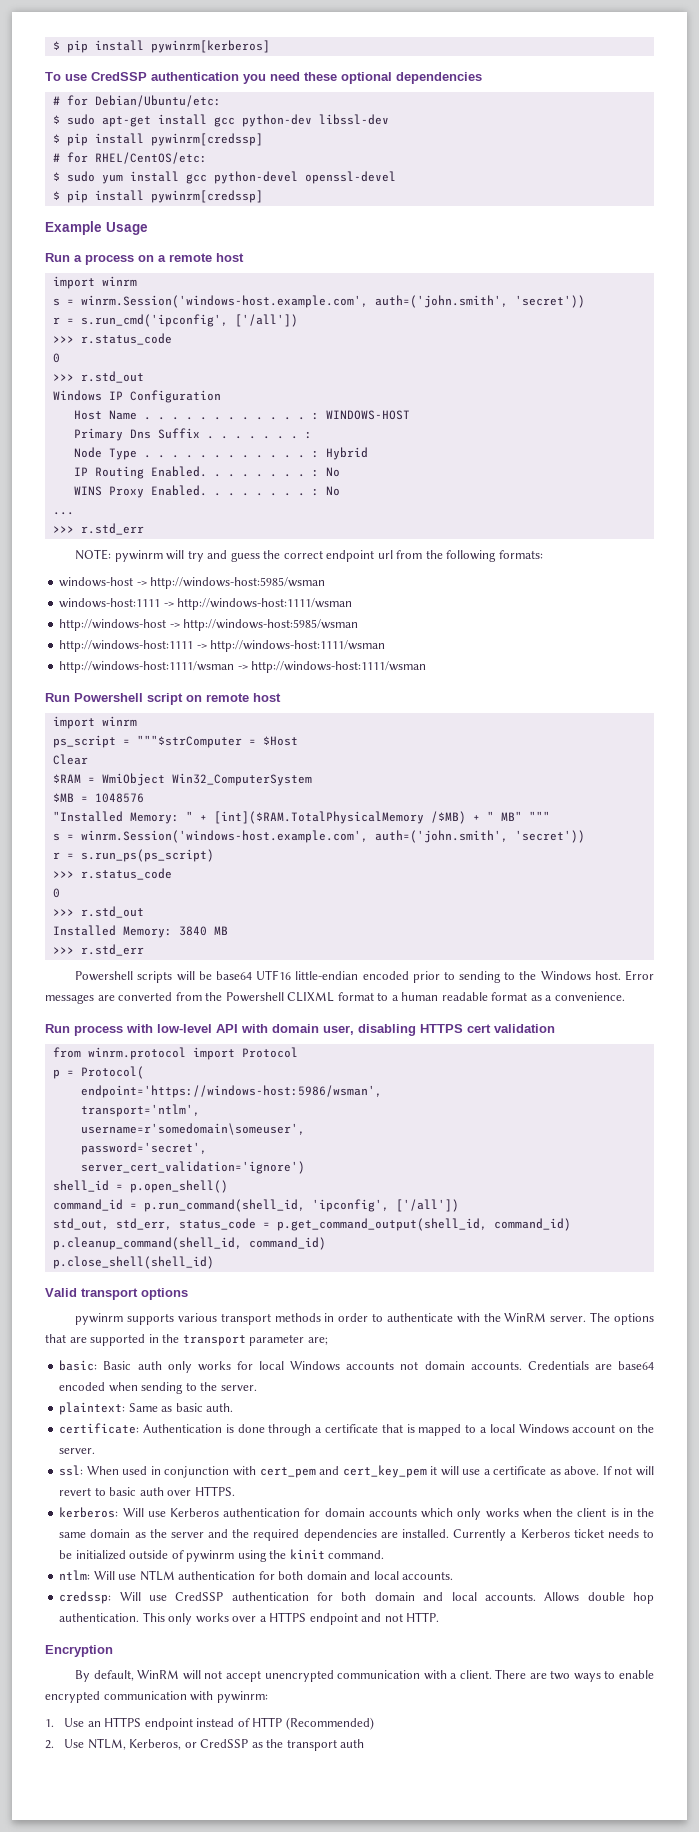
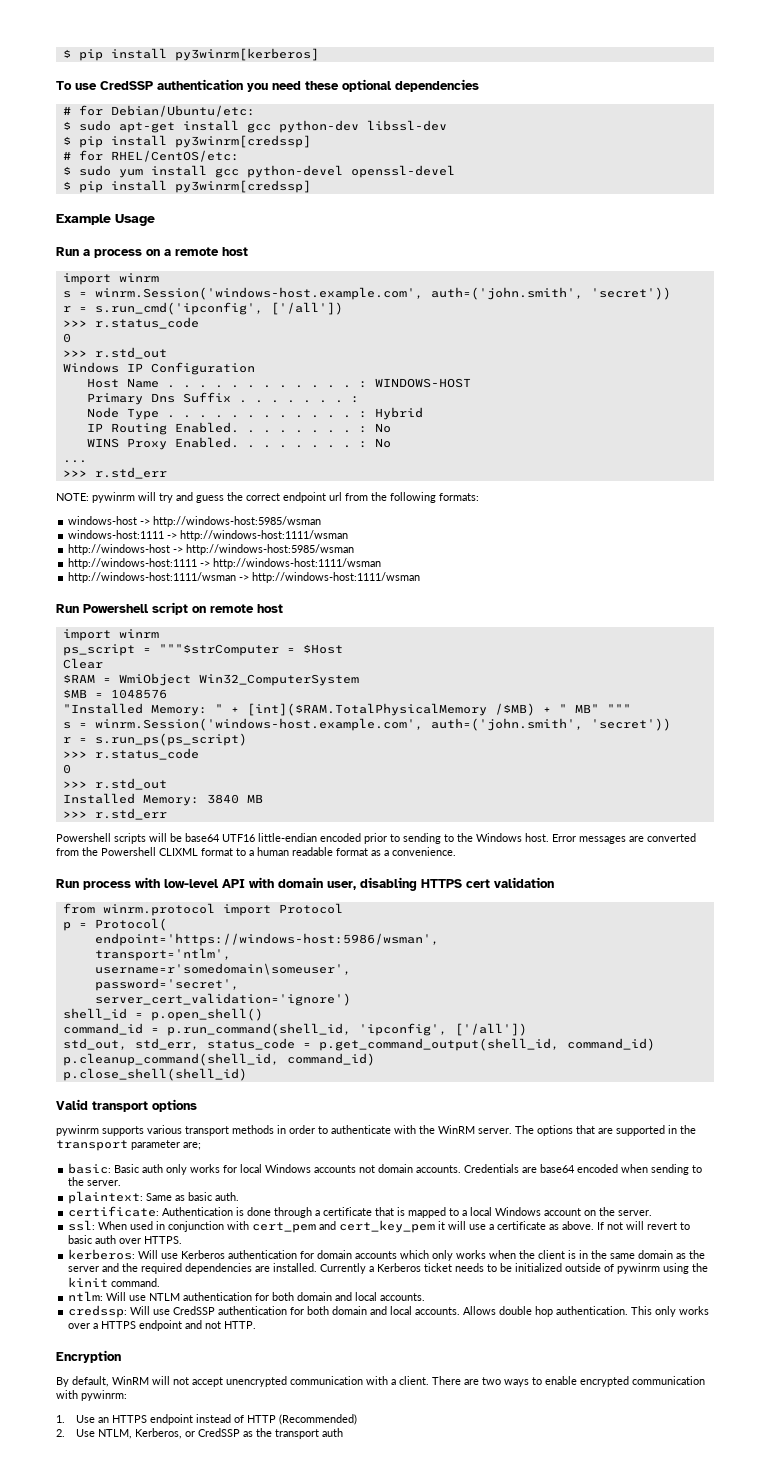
- $ pip install pywinrm[kerberos]
+ $ pip install py3winrm[kerberos]
  $ sudo apt-get install gcc python-dev libssl-dev
- $ pip install pywinrm[credssp]
+ $ pip install py3winrm[credssp]
  $ sudo yum install gcc python-devel openssl-devel
- $ pip install pywinrm[credssp]
+ $ pip install py3winrm[credssp]

